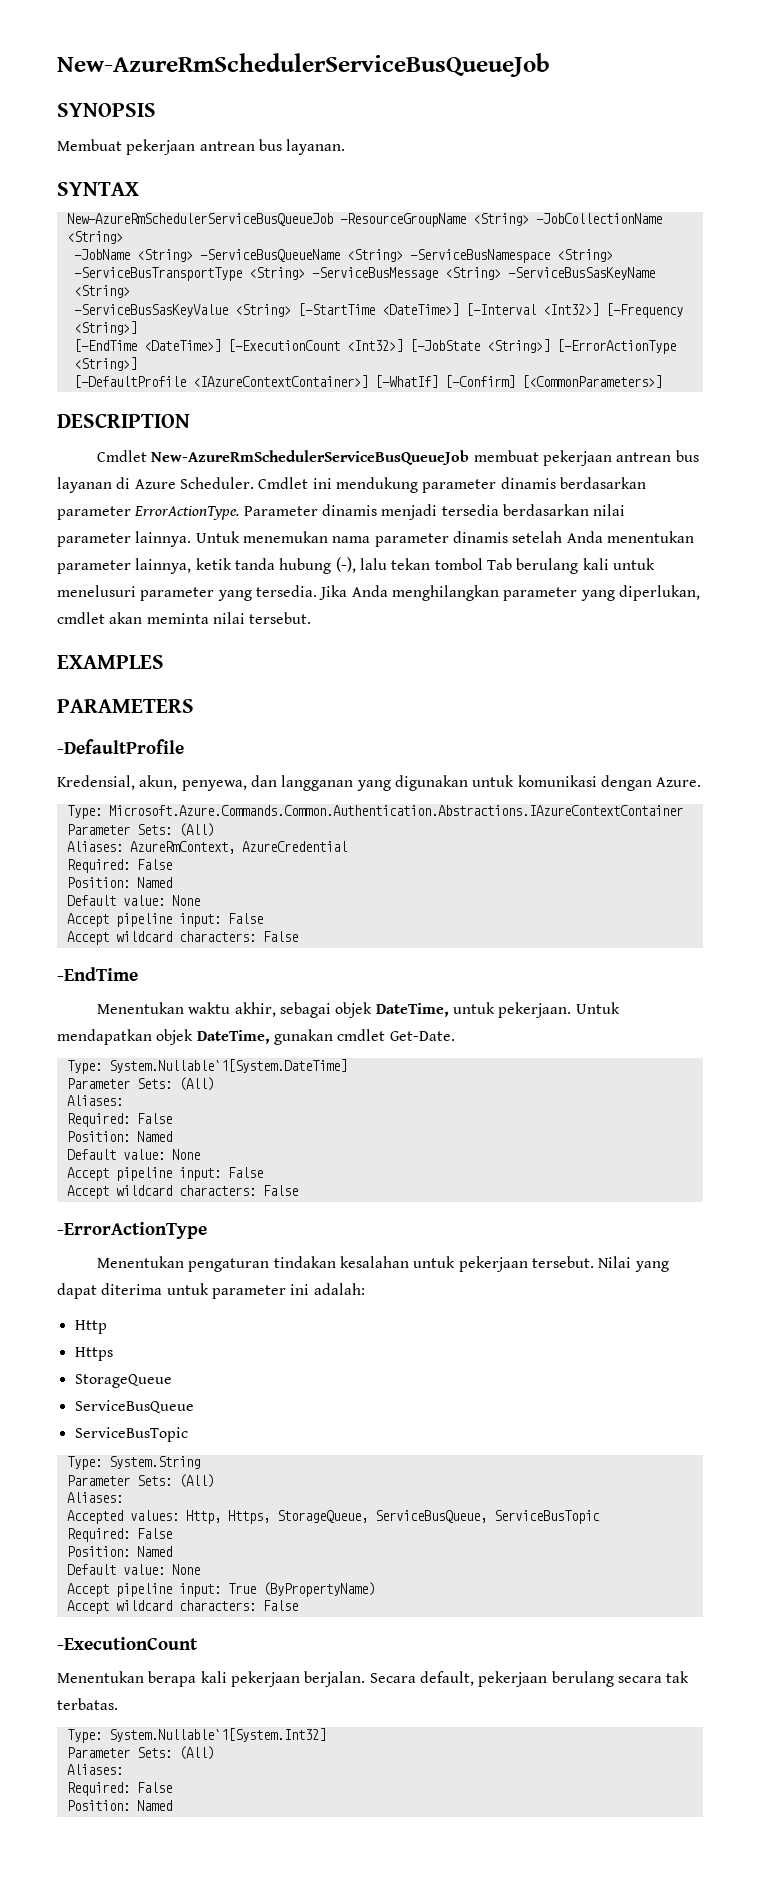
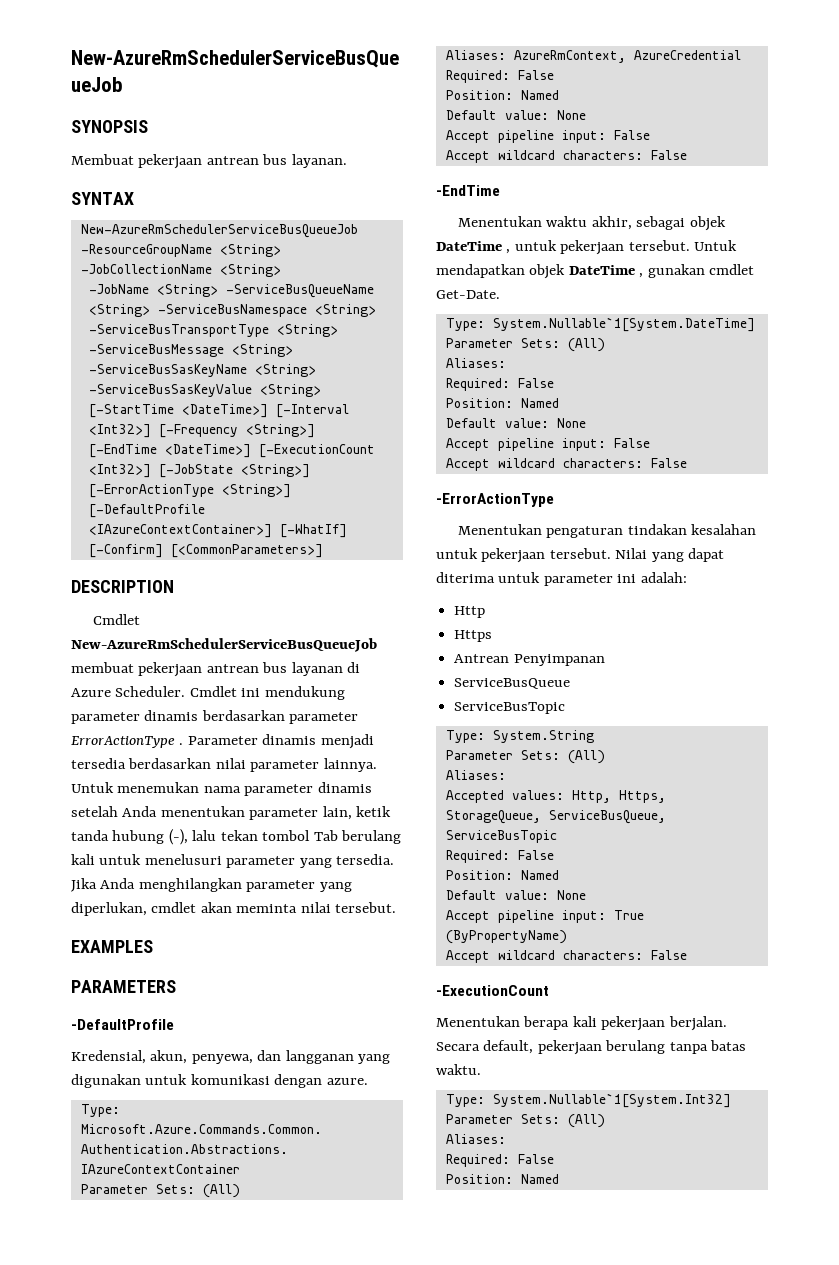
- Cmdlet ini mendukung parameter dinamis berdasarkan parameter ErrorActionType.
+ Cmdlet ini mendukung parameter dinamis berdasarkan parameter ErrorActionType .
- Untuk menemukan nama parameter dinamis setelah Anda menentukan parameter lainnya, ketik tanda hubung (-), lalu tekan tombol Tab berulang kali untuk menelusuri parameter yang tersedia.
+ Untuk menemukan nama parameter dinamis setelah Anda menentukan parameter lain, ketik tanda hubung (-), lalu tekan tombol Tab berulang kali untuk menelusuri parameter yang tersedia.
- Kredensial, akun, penyewa, dan langganan yang digunakan untuk komunikasi dengan Azure.
+ Kredensial, akun, penyewa, dan langganan yang digunakan untuk komunikasi dengan azure.
- Menentukan waktu akhir, sebagai objek DateTime, untuk pekerjaan.
+ Menentukan waktu akhir, sebagai objek DateTime , untuk pekerjaan tersebut.
- Untuk mendapatkan objek DateTime, gunakan cmdlet Get-Date.
+ Untuk mendapatkan objek DateTime , gunakan cmdlet Get-Date.
- StorageQueue
+ Antrean Penyimpanan
- Secara default, pekerjaan berulang secara tak terbatas.
+ Secara default, pekerjaan berulang tanpa batas waktu.

